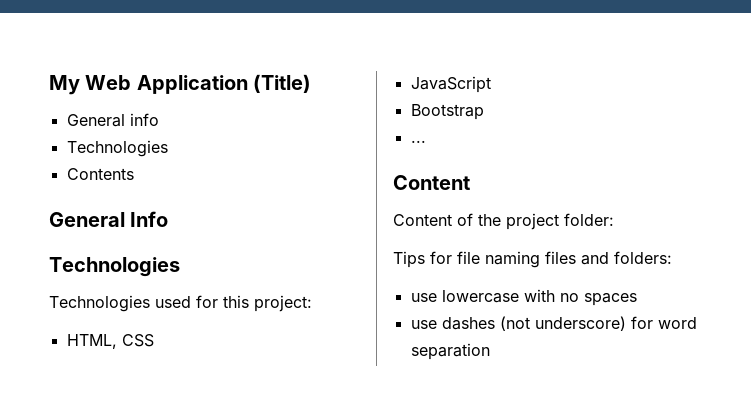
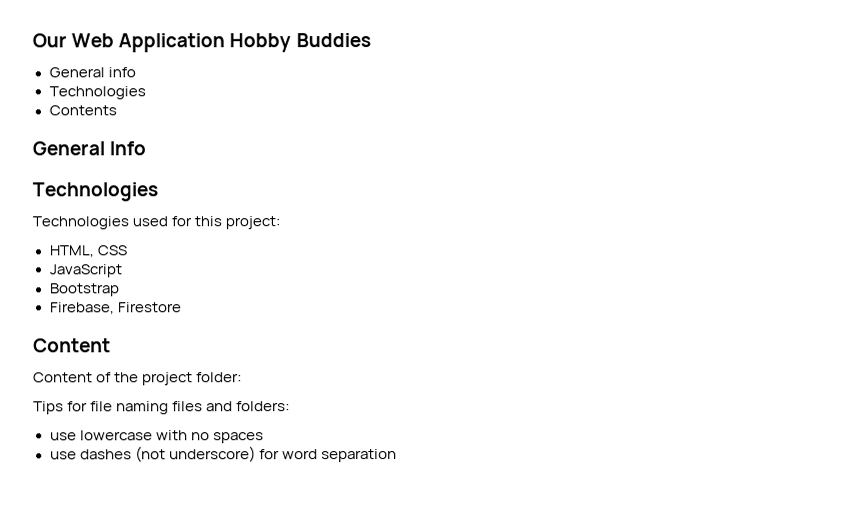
- My Web Application (Title)
+ Our Web Application Hobby Buddies
- ...
+ Firebase, Firestore

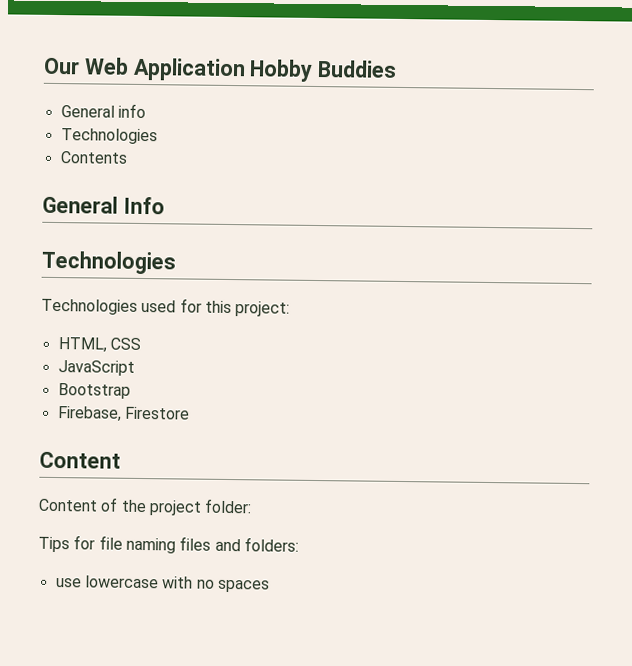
- use dashes (not underscore) for word separation

